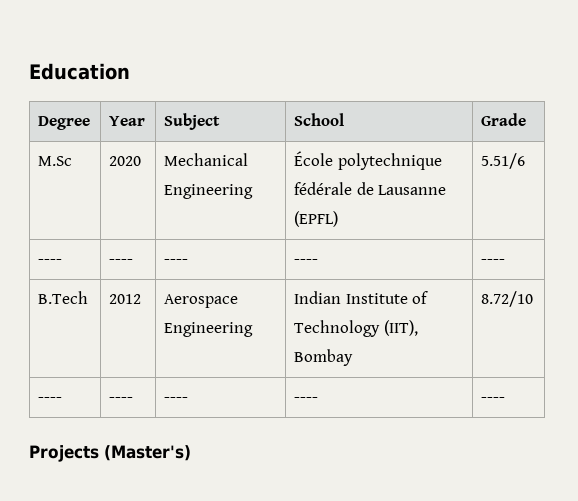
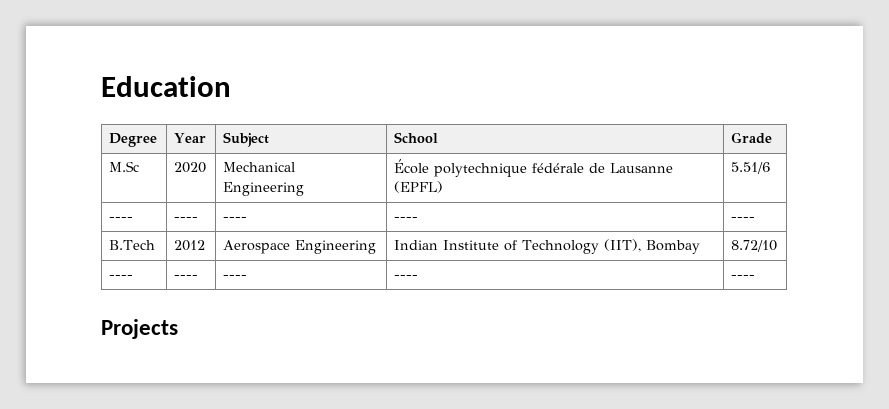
- Projects (Master's)
+ Projects

